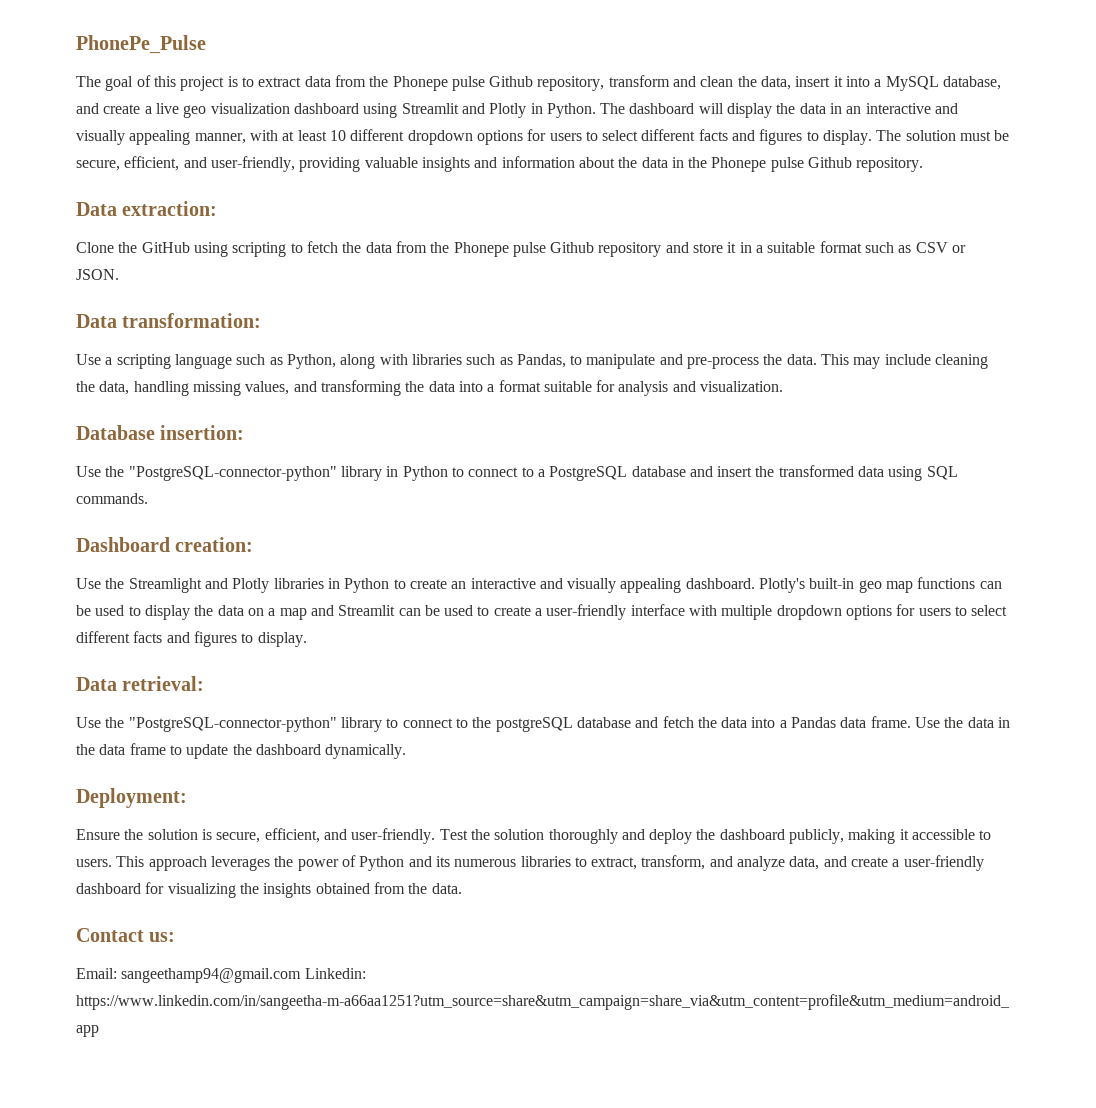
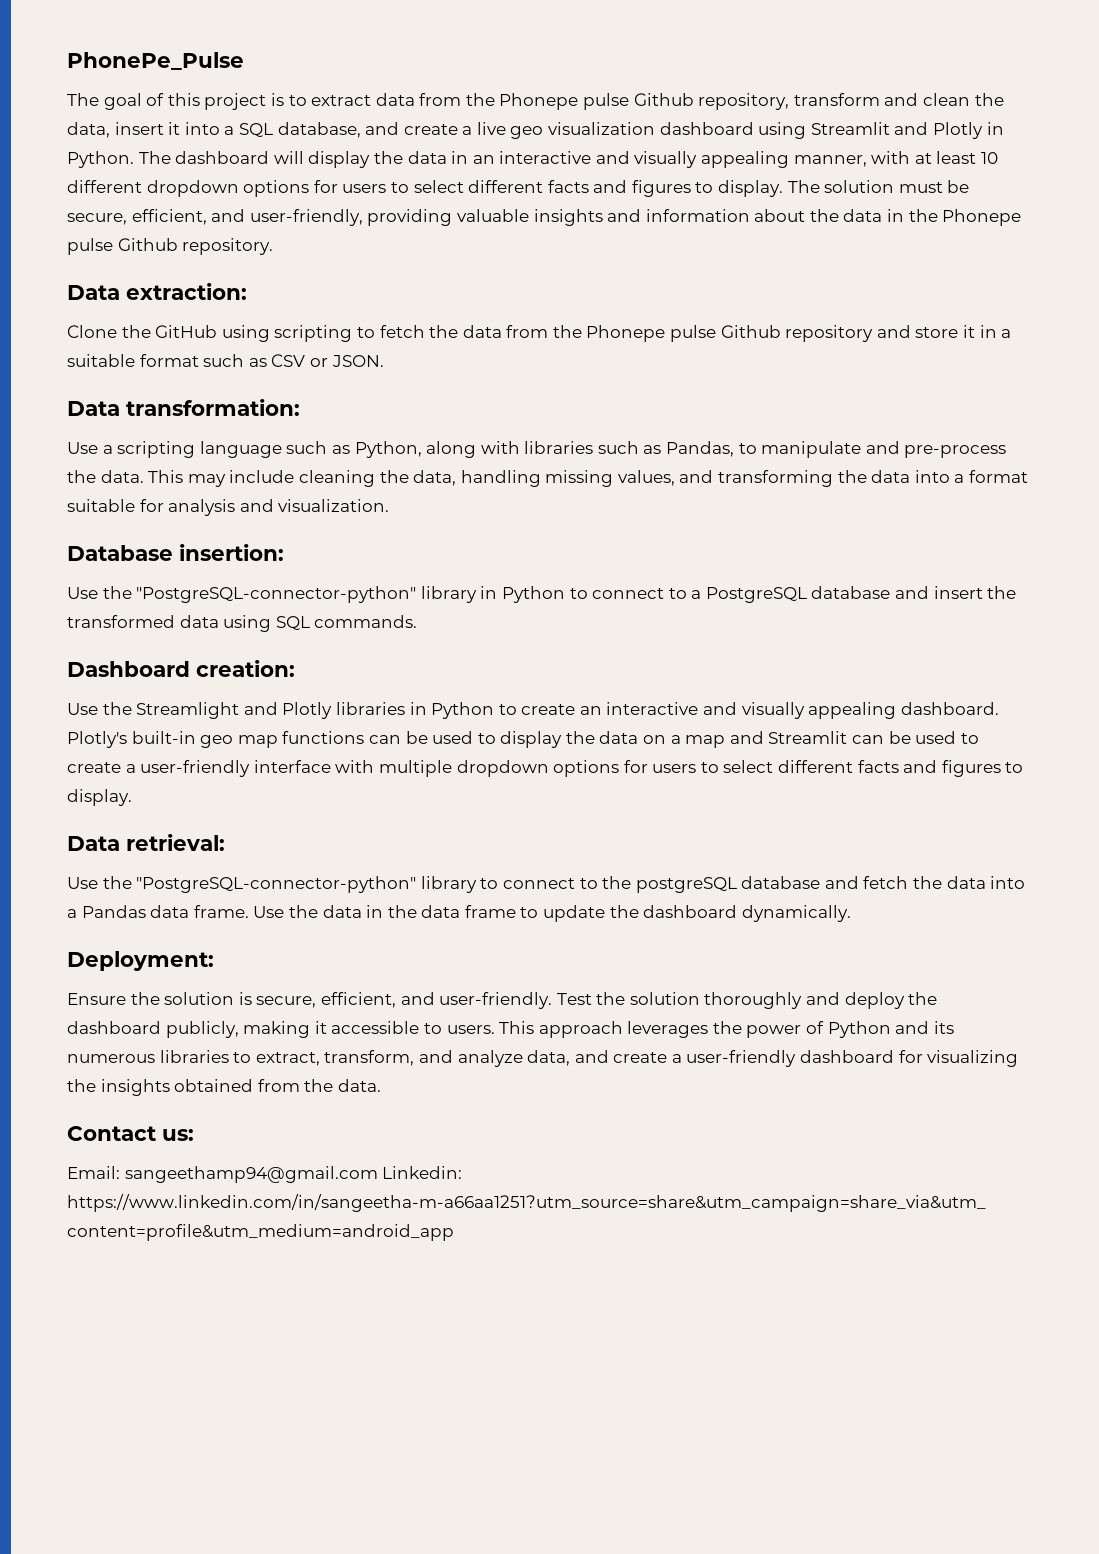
- The goal of this project is to extract data from the Phonepe pulse Github repository, transform and clean the data, insert it into a MySQL database, and create a live geo visualization dashboard using Streamlit and Plotly in Python.
+ The goal of this project is to extract data from the Phonepe pulse Github repository, transform and clean the data, insert it into a SQL database, and create a live geo visualization dashboard using Streamlit and Plotly in Python.

